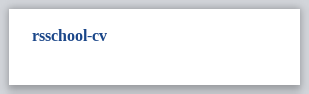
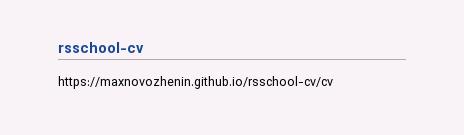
+ https://maxnovozhenin.github.io/rsschool-cv/cv

